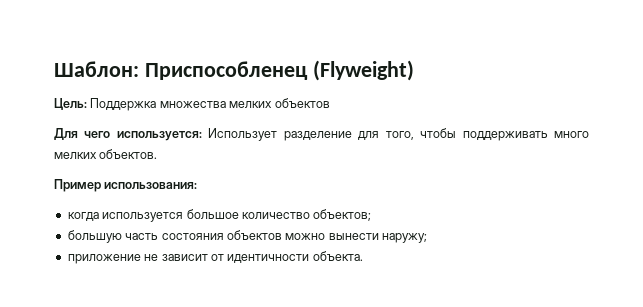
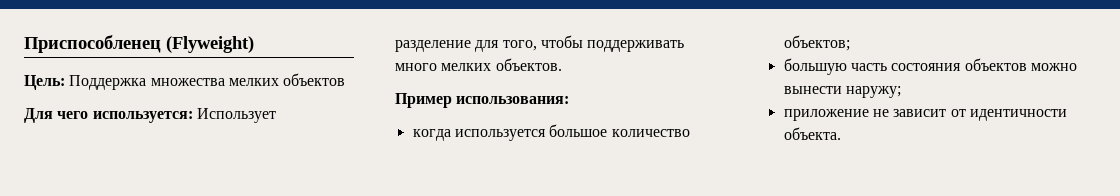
- Шаблон: Приспособленец (Flyweight)
+ Приспособленец (Flyweight)

